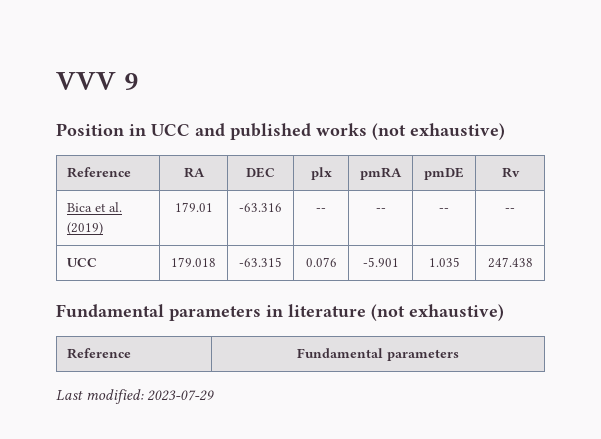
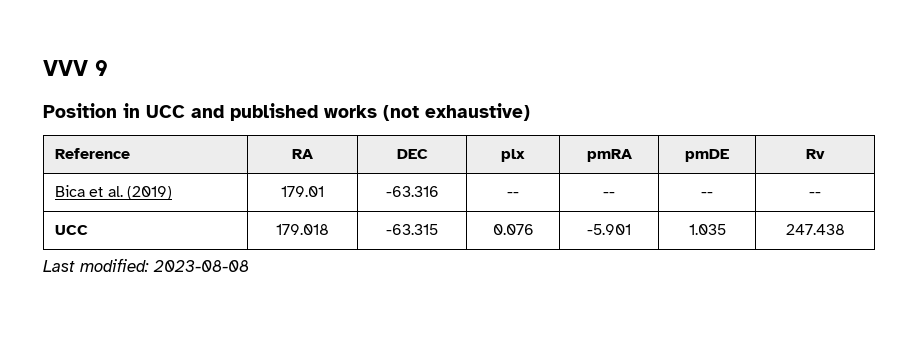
- Fundamental parameters in literature (not exhaustive)
- Reference | Fundamental parameters
- Last modified: 2023-07-29
+ Last modified: 2023-08-08

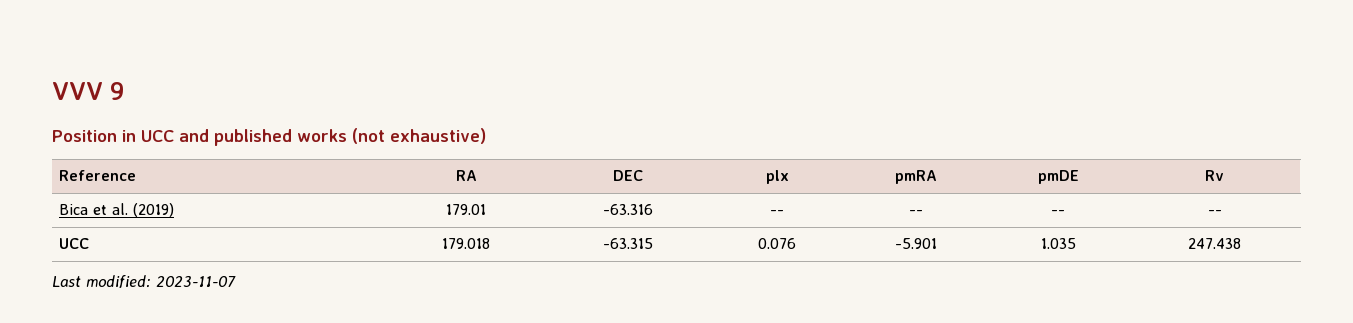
- Last modified: 2023-08-08
+ Last modified: 2023-11-07

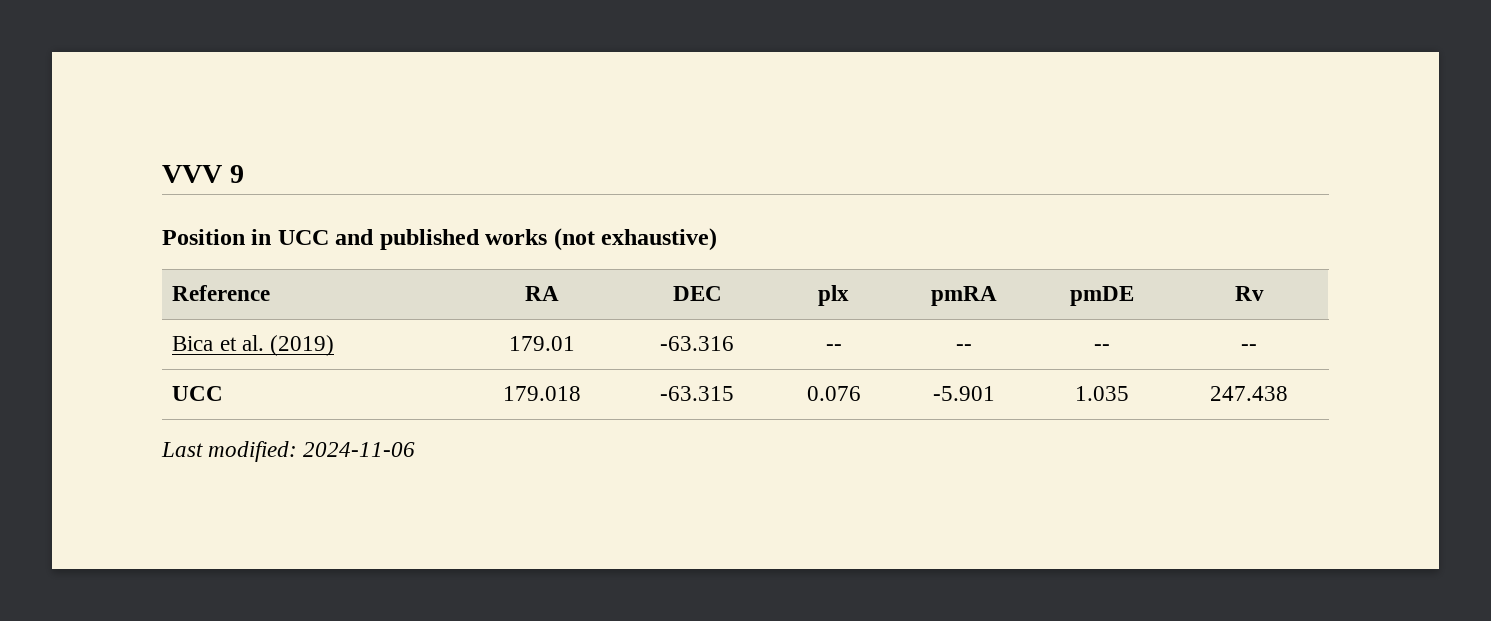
- Last modified: 2023-11-07
+ Last modified: 2024-11-06

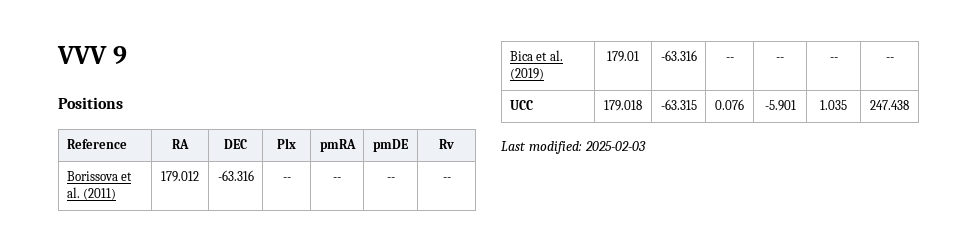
- Position in UCC and published works (not exhaustive)
+ Positions
- Reference | RA | DEC | plx | pmRA | pmDE | Rv
+ Reference | RA | DEC | Plx | pmRA | pmDE | Rv
+ Borissova et al. (2011) | 179.012 | -63.316 | -- | -- | -- | --
- Last modified: 2024-11-06
+ Last modified: 2025-02-03

